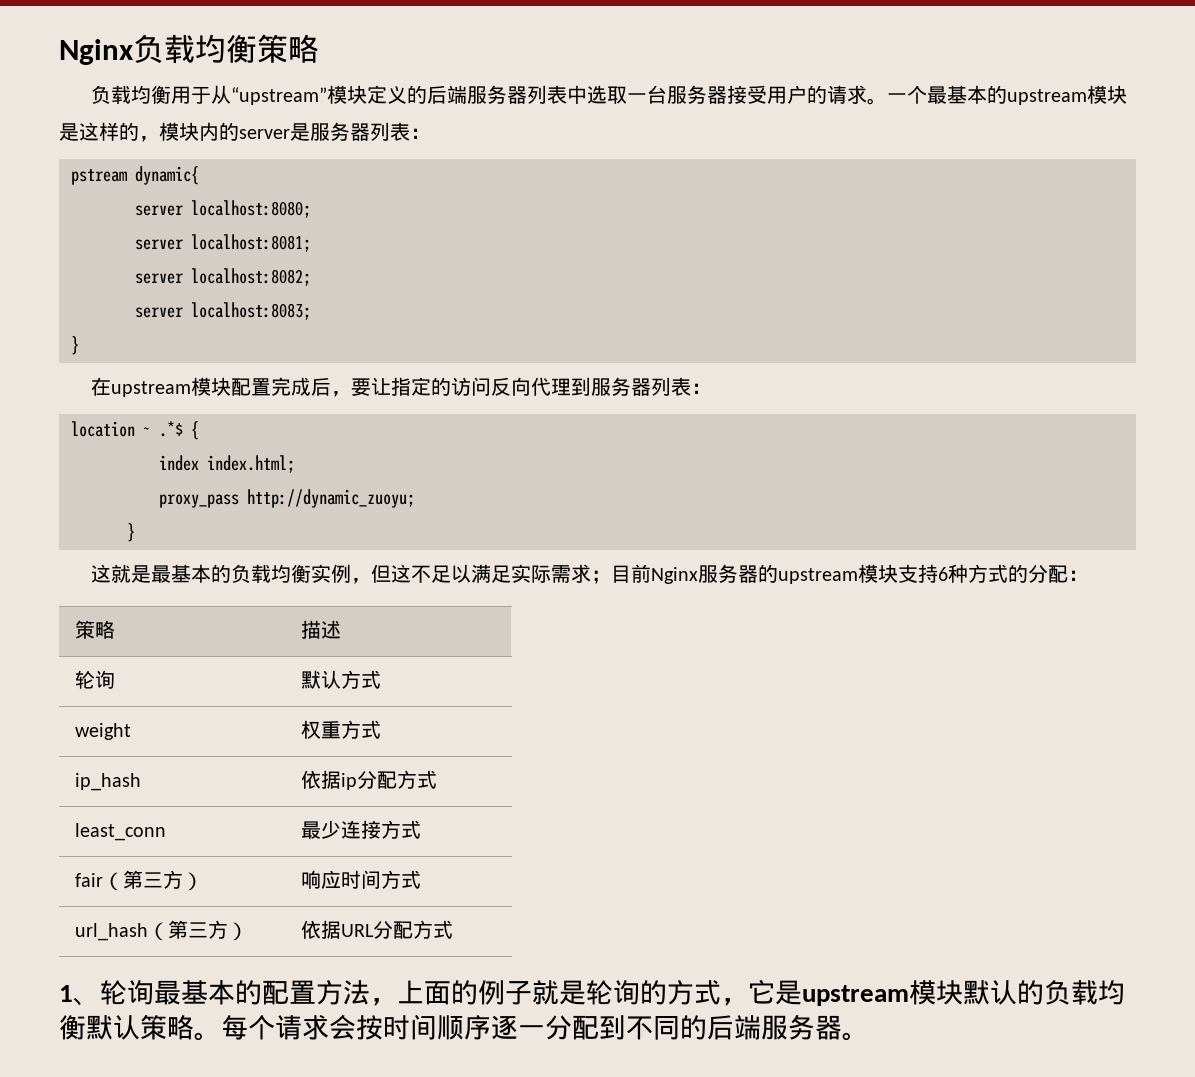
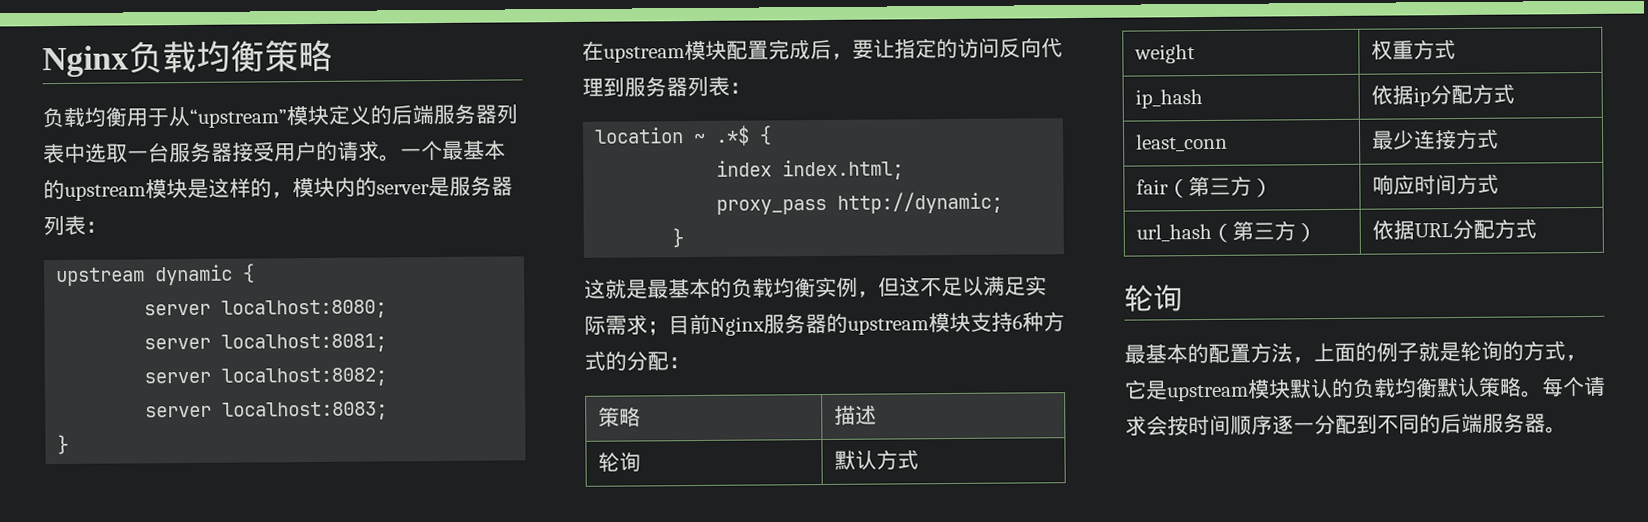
- pstream dynamic{
+ upstream dynamic {
- proxy_pass http://dynamic_zuoyu;
+ proxy_pass http://dynamic;
  url_hash（第三方） | 依据URL分配方式
- 1、轮询最基本的配置方法，上面的例子就是轮询的方式，它是upstream模块默认的负载均衡默认策略。
+ 轮询
+ 最基本的配置方法，上面的例子就是轮询的方式，它是upstream模块默认的负载均衡默认策略。

